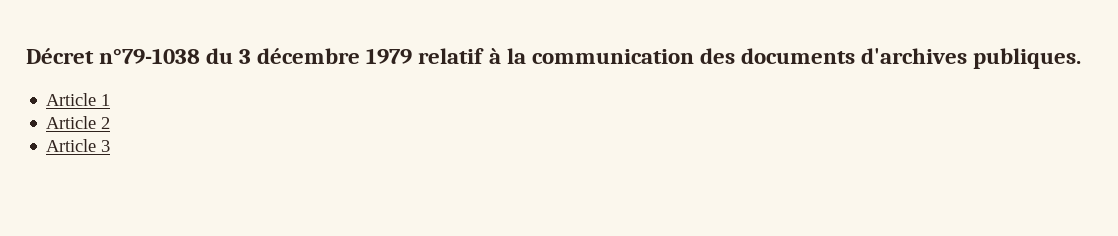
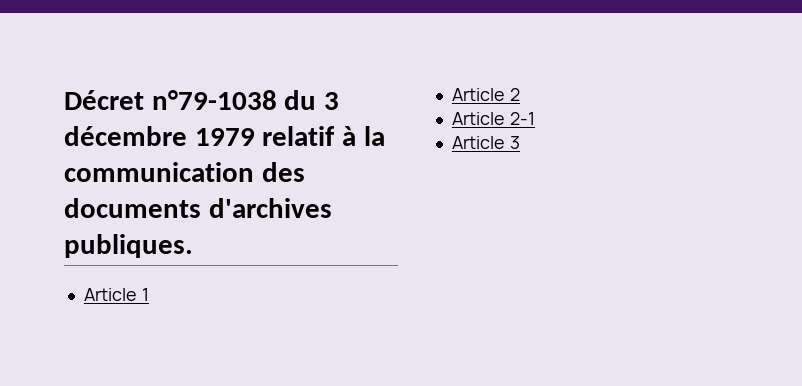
+ Article 2-1

